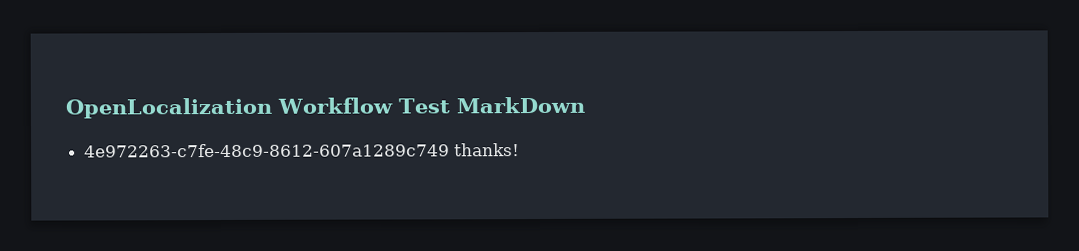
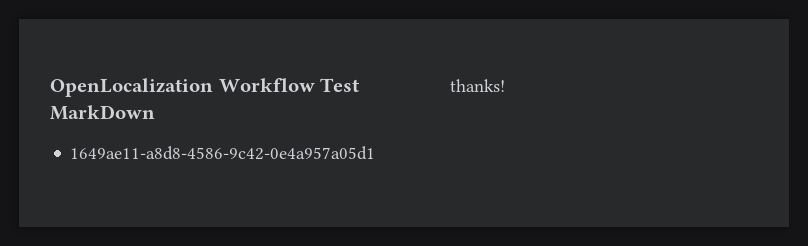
- 4e972263-c7fe-48c9-8612-607a1289c749 thanks!
+ 1649ae11-a8d8-4586-9c42-0e4a957a05d1 thanks!

